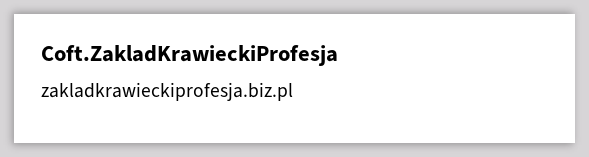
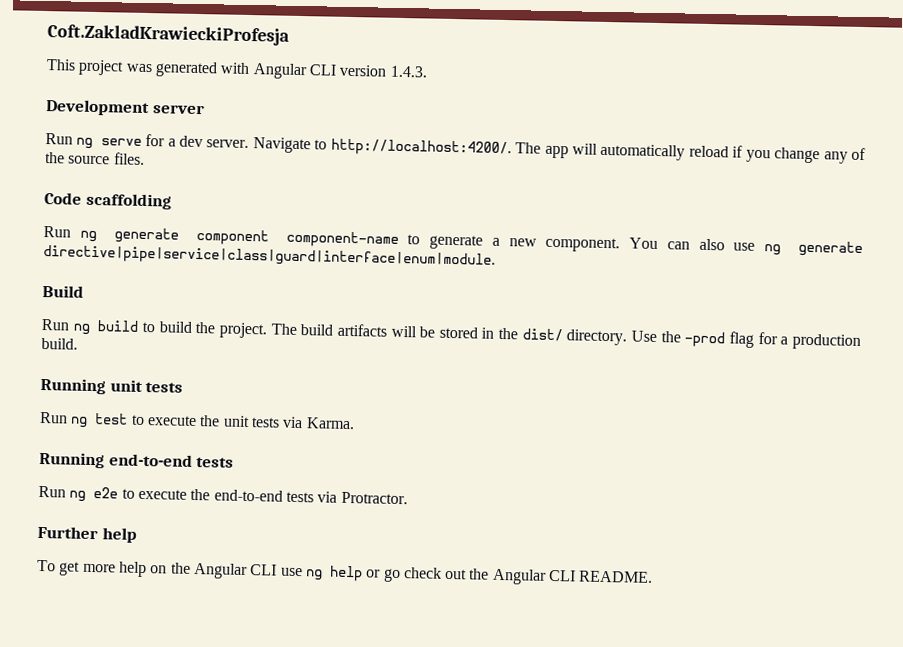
- zakladkrawieckiprofesja.biz.pl
+ This project was generated with Angular CLI version 1.4.3.
+ Development server
+ Run ng serve for a dev server. Navigate to http://localhost:4200/. The app will automatically reload if you change any of the source files.
+ Code scaffolding
+ Run ng generate component component-name to generate a new component. You can also use ng generate directive|pipe|service|class|guard|interface|enum|module.
+ Build
+ Run ng build to build the project. The build artifacts will be stored in the dist/ directory. Use the -prod flag for a production build.
+ Running unit tests
+ Run ng test to execute the unit tests via Karma.
+ Running end-to-end tests
+ Run ng e2e to execute the end-to-end tests via Protractor.
+ Further help
+ To get more help on the Angular CLI use ng help or go check out the Angular CLI README.

